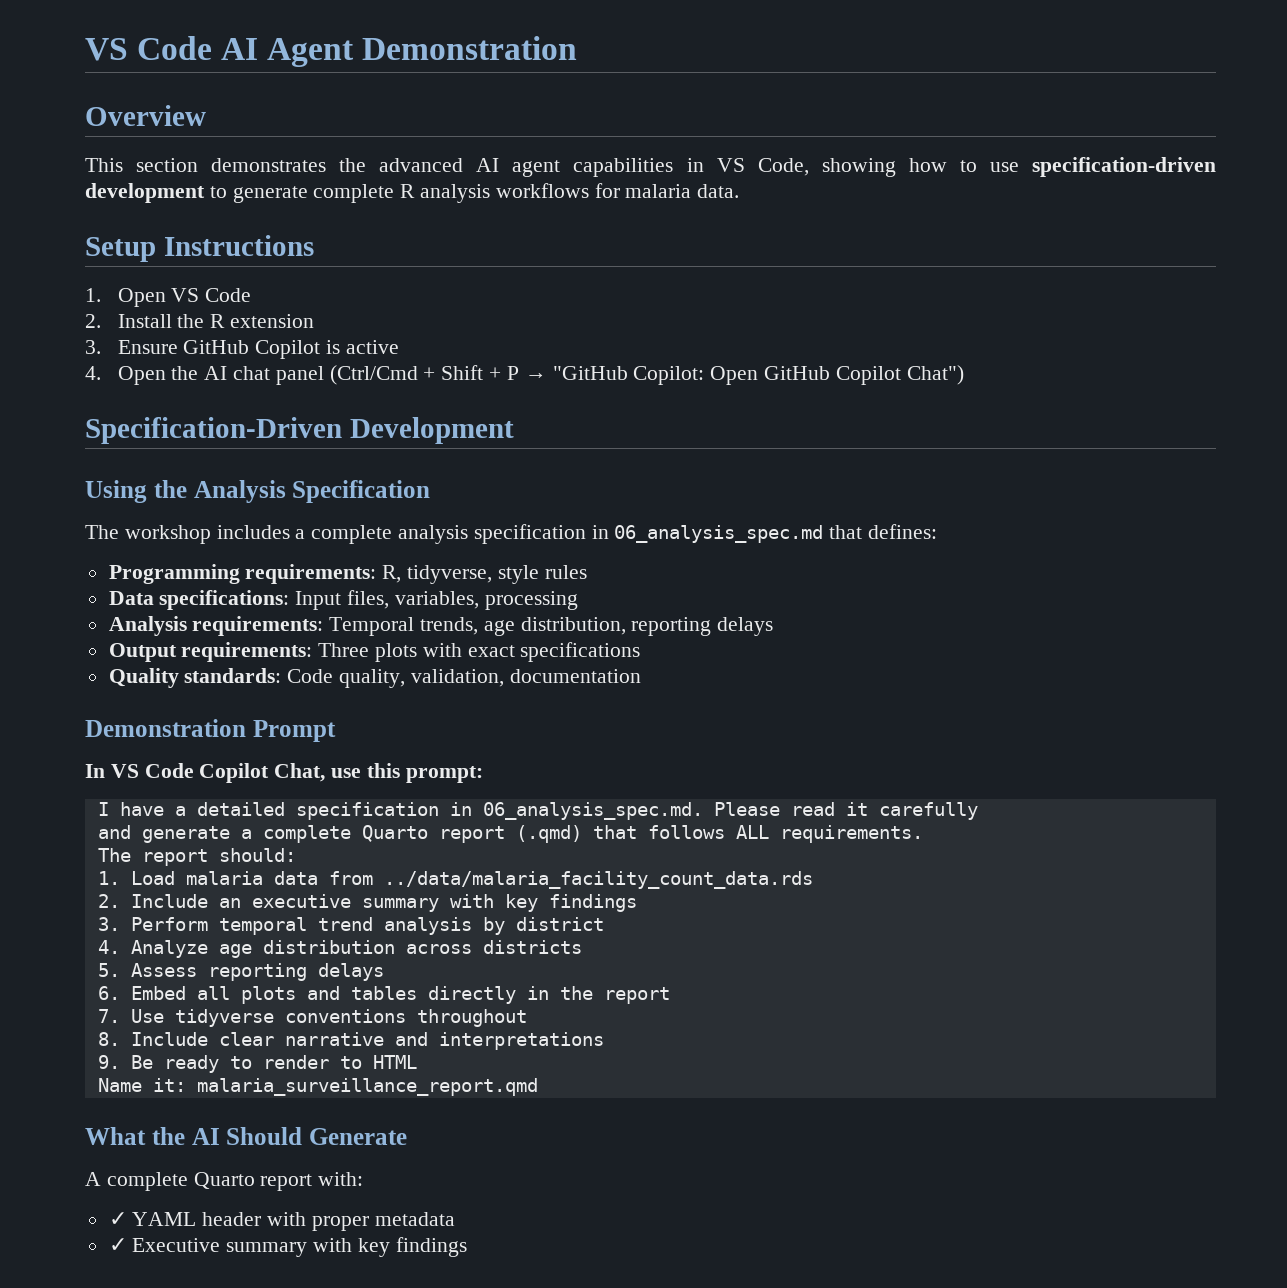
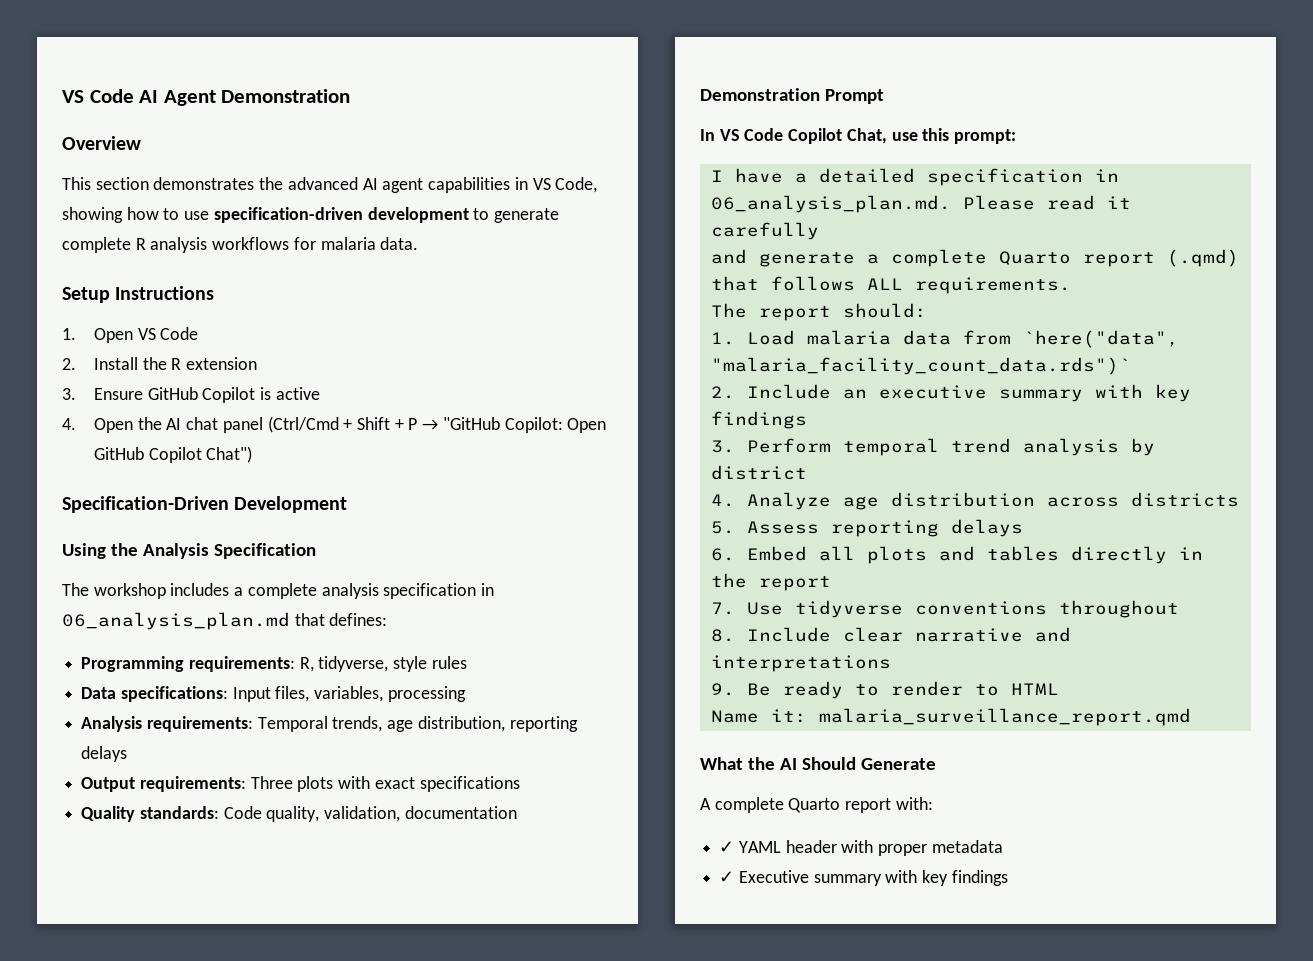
- The workshop includes a complete analysis specification in 06_analysis_spec.md that defines:
+ The workshop includes a complete analysis specification in 06_analysis_plan.md that defines:
- I have a detailed specification in 06_analysis_spec.md. Please read it carefully
+ I have a detailed specification in 06_analysis_plan.md. Please read it carefully
- 1. Load malaria data from ../data/malaria_facility_count_data.rds
+ 1. Load malaria data from `here("data", "malaria_facility_count_data.rds")`

